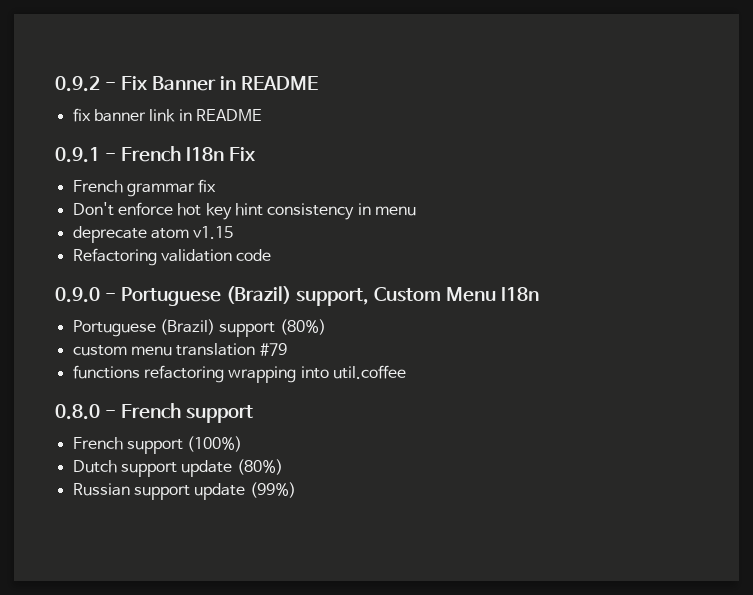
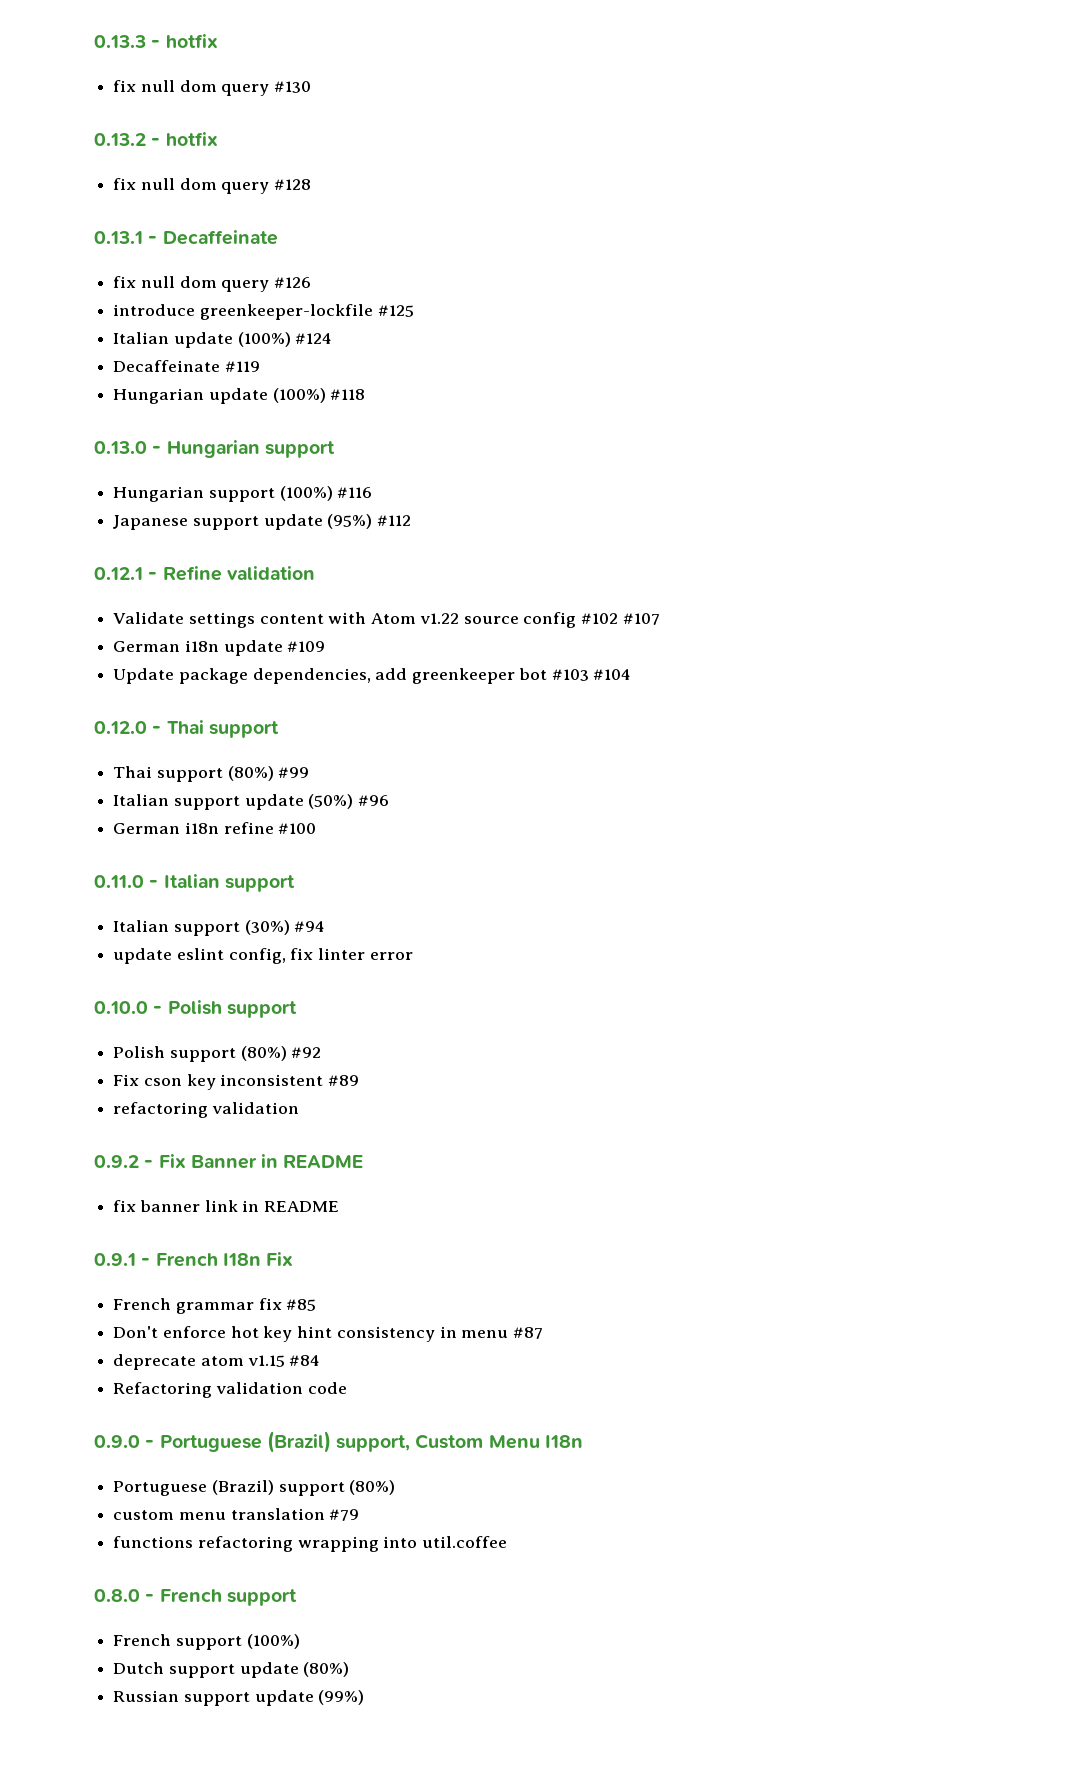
+ 0.13.3 - hotfix
+ fix null dom query #130
+ 0.13.2 - hotfix
+ fix null dom query #128
+ 0.13.1 - Decaffeinate
+ fix null dom query #126
+ introduce greenkeeper-lockfile #125
+ Italian update (100%) #124
+ Decaffeinate #119
+ Hungarian update (100%) #118
+ 0.13.0 - Hungarian support
+ Hungarian support (100%) #116
+ Japanese support update (95%) #112
+ 0.12.1 - Refine validation
+ Validate settings content with Atom v1.22 source config #102 #107
+ German i18n update #109
+ Update package dependencies, add greenkeeper bot #103 #104
+ 0.12.0 - Thai support
+ Thai support (80%) #99
+ Italian support update (50%) #96
+ German i18n refine #100
+ 0.11.0 - Italian support
+ Italian support (30%) #94
+ update eslint config, fix linter error
+ 0.10.0 - Polish support
+ Polish support (80%) #92
+ Fix cson key inconsistent #89
+ refactoring validation
- French grammar fix
+ French grammar fix #85
- Don't enforce hot key hint consistency in menu
+ Don't enforce hot key hint consistency in menu #87
- deprecate atom v1.15
+ deprecate atom v1.15 #84

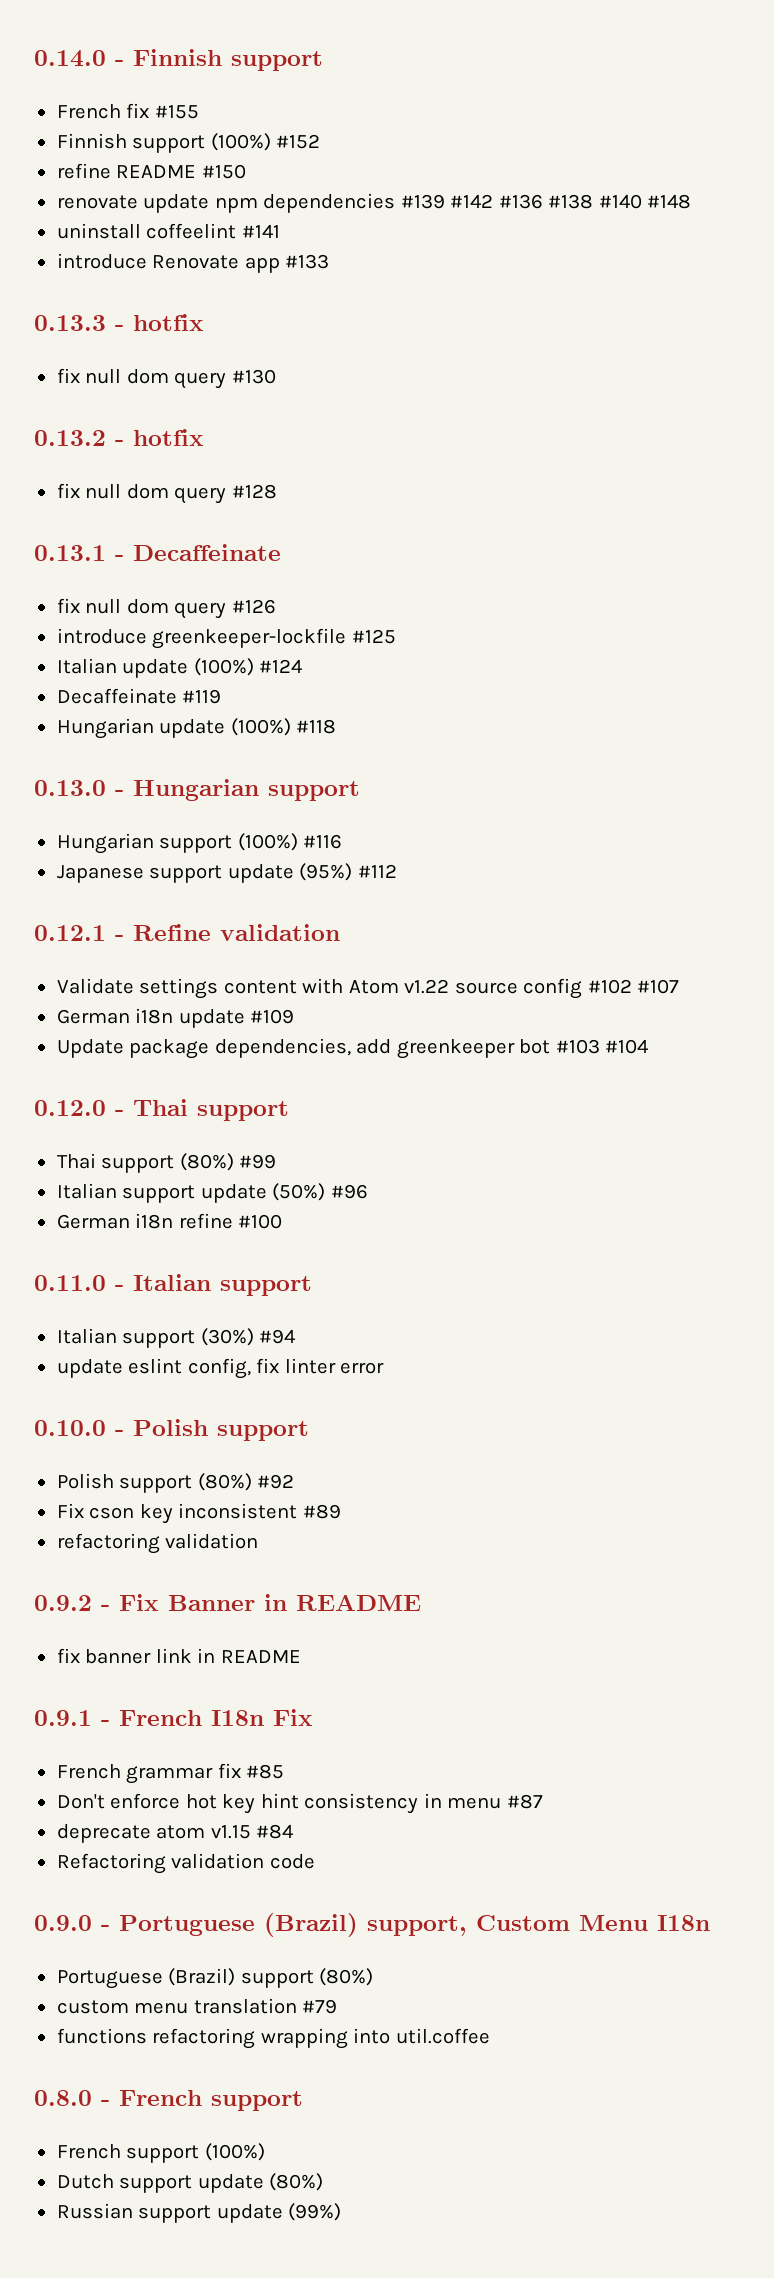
+ 0.14.0 - Finnish support
+ French fix #155
+ Finnish support (100%) #152
+ refine README #150
+ renovate update npm dependencies #139 #142 #136 #138 #140 #148
+ uninstall coffeelint #141
+ introduce Renovate app #133

